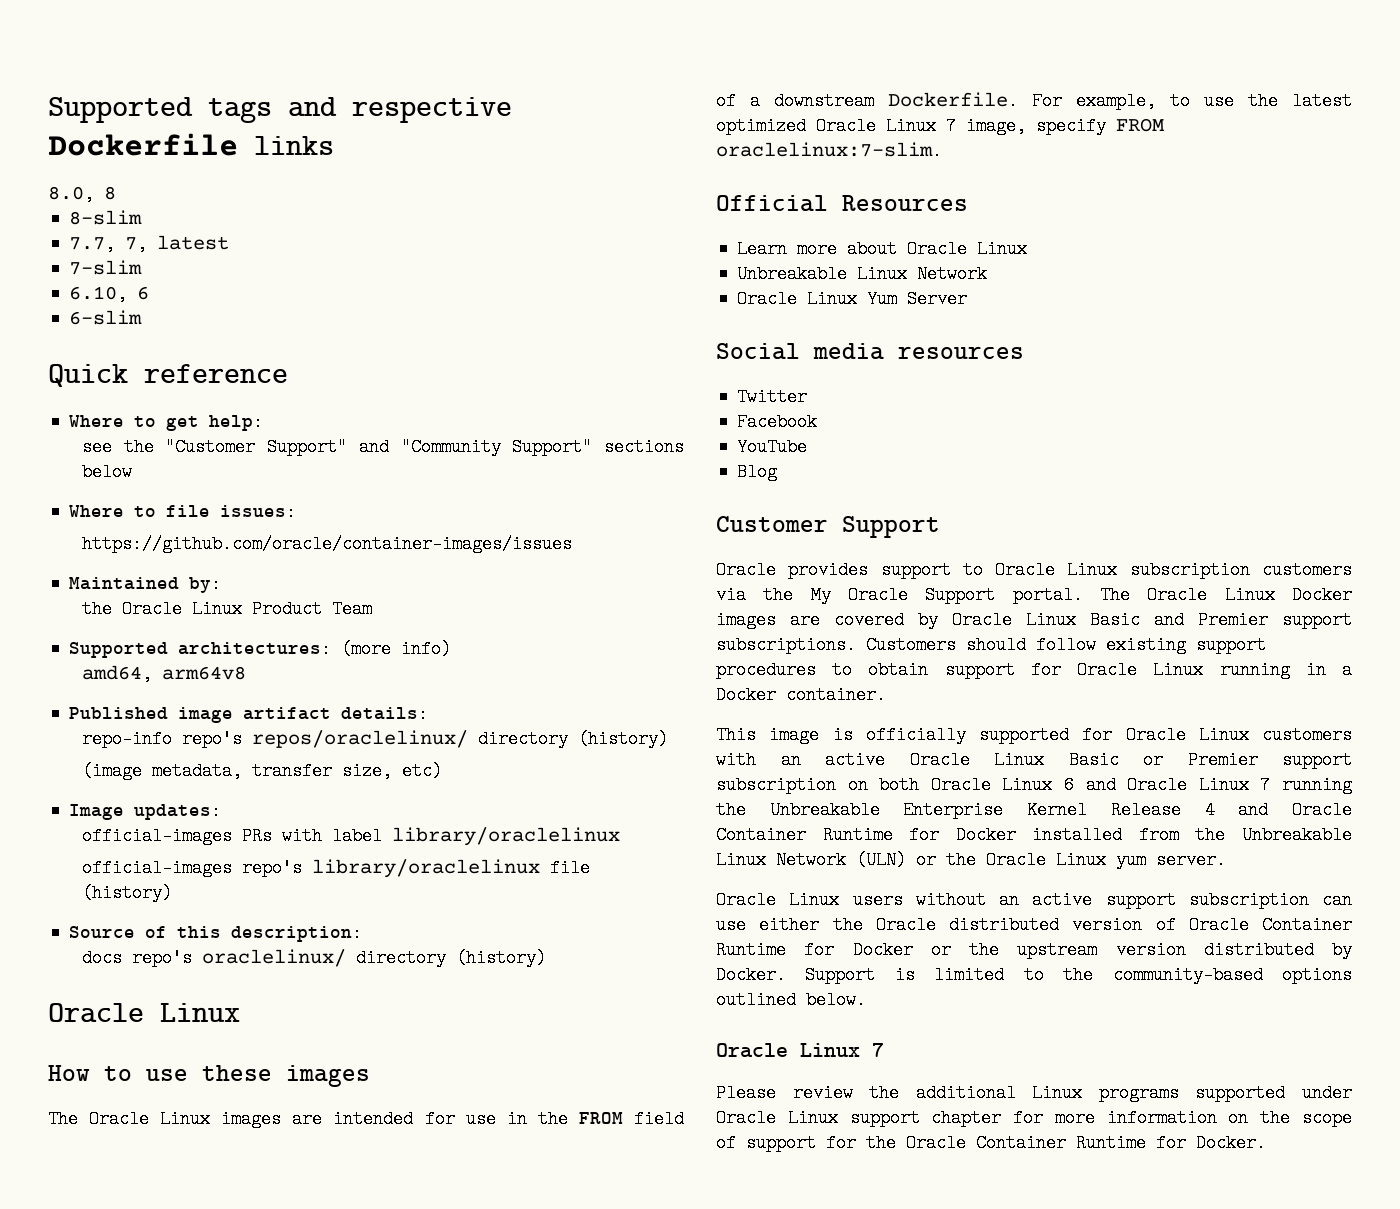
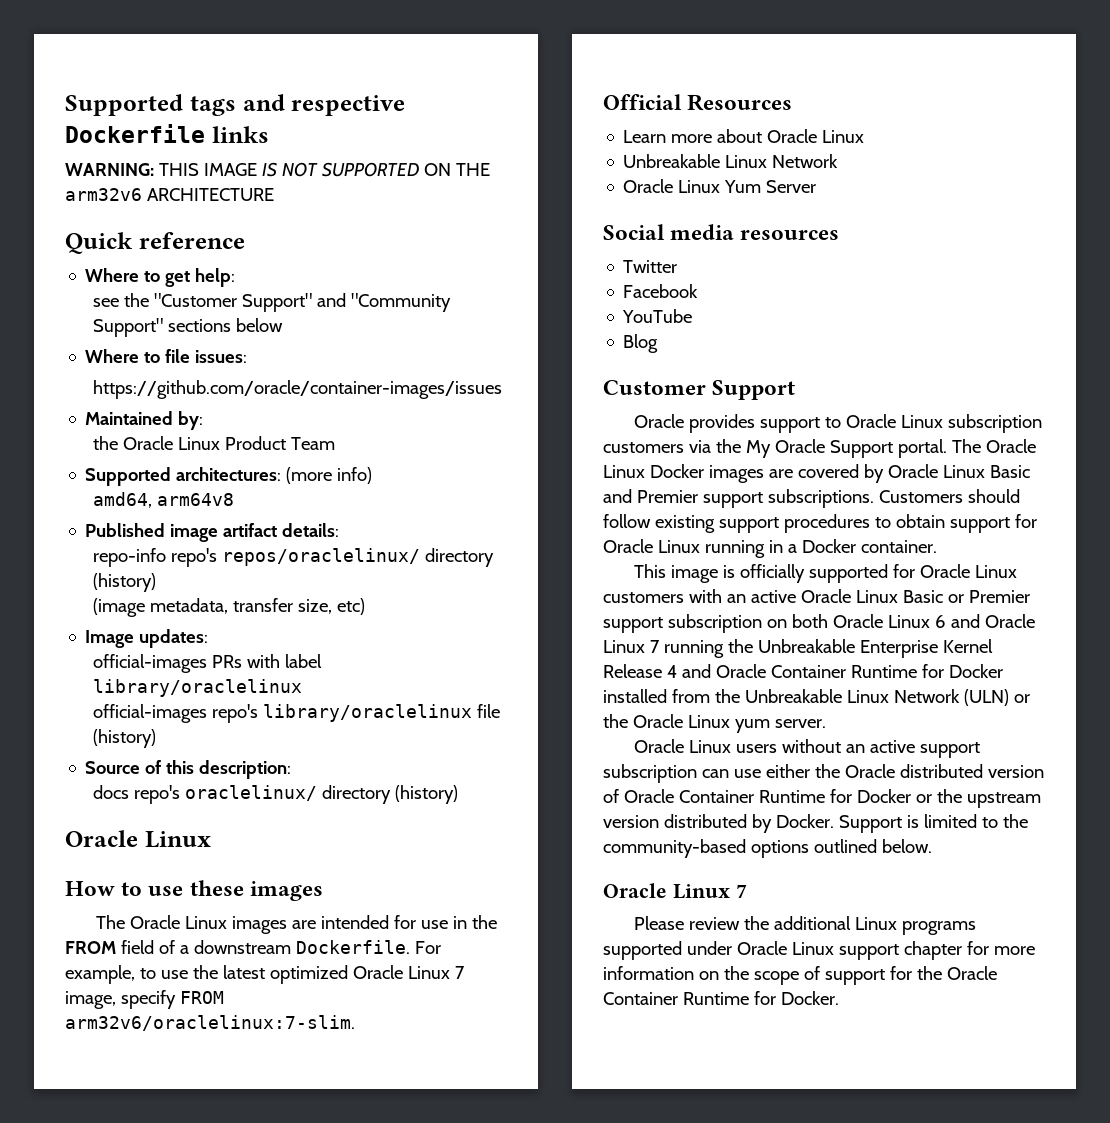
- 8.0, 8
- 8-slim
- 7.7, 7, latest
- 7-slim
- 6.10, 6
- 6-slim
+ WARNING: THIS IMAGE IS NOT SUPPORTED ON THE arm32v6 ARCHITECTURE
- For example, to use the latest optimized Oracle Linux 7 image, specify FROM oraclelinux:7-slim.
+ For example, to use the latest optimized Oracle Linux 7 image, specify FROM arm32v6/oraclelinux:7-slim.

